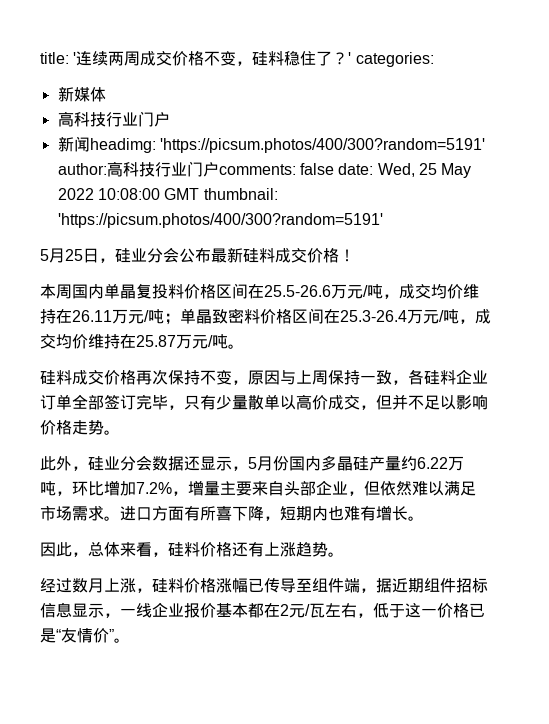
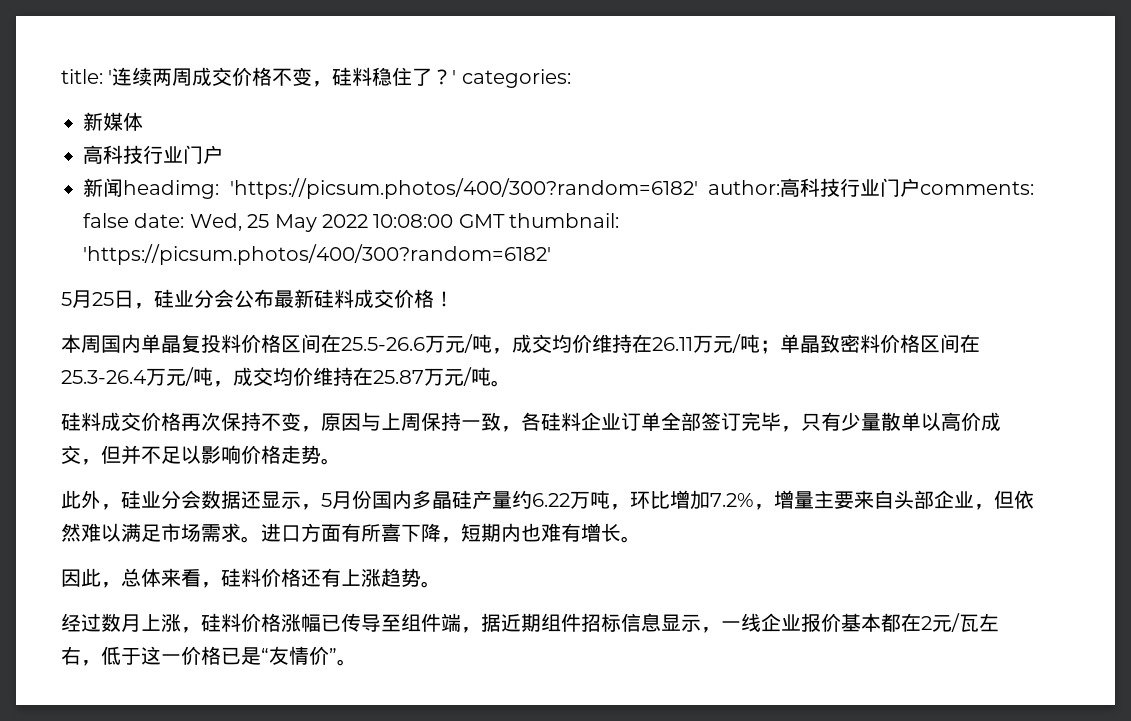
- 新闻headimg: 'https://picsum.photos/400/300?random=5191' author:高科技行业门户comments: false date: Wed, 25 May 2022 10:08:00 GMT thumbnail: 'https://picsum.photos/400/300?random=5191'
+ 新闻headimg: 'https://picsum.photos/400/300?random=6182' author:高科技行业门户comments: false date: Wed, 25 May 2022 10:08:00 GMT thumbnail: 'https://picsum.photos/400/300?random=6182'

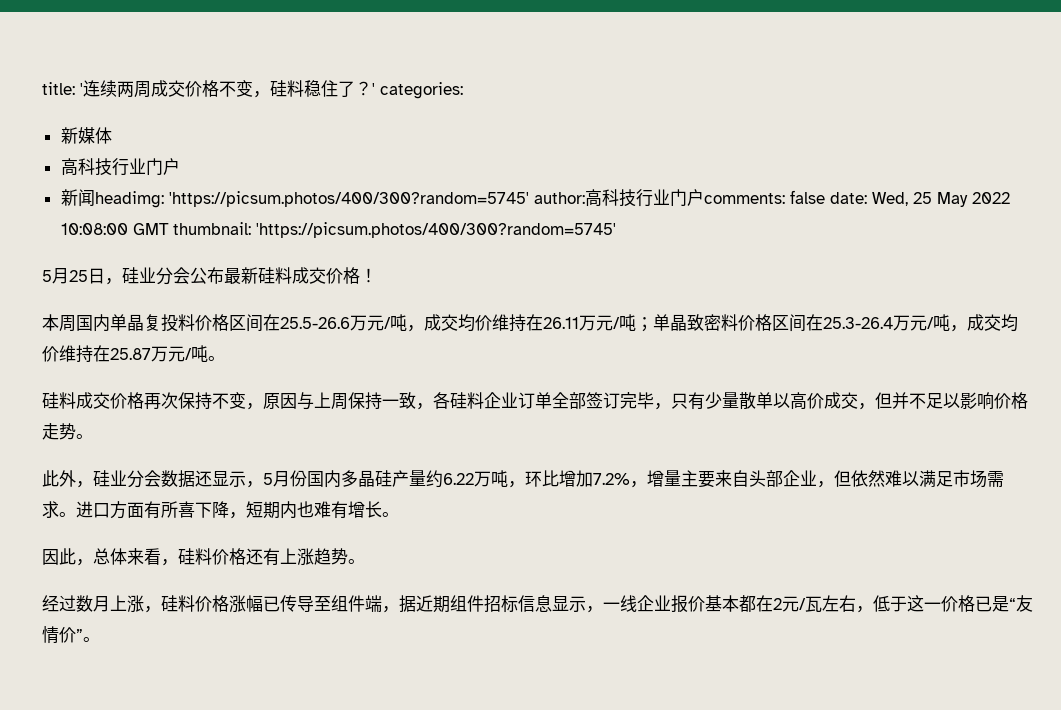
- 新闻headimg: 'https://picsum.photos/400/300?random=6182' author:高科技行业门户comments: false date: Wed, 25 May 2022 10:08:00 GMT thumbnail: 'https://picsum.photos/400/300?random=6182'
+ 新闻headimg: 'https://picsum.photos/400/300?random=5745' author:高科技行业门户comments: false date: Wed, 25 May 2022 10:08:00 GMT thumbnail: 'https://picsum.photos/400/300?random=5745'

